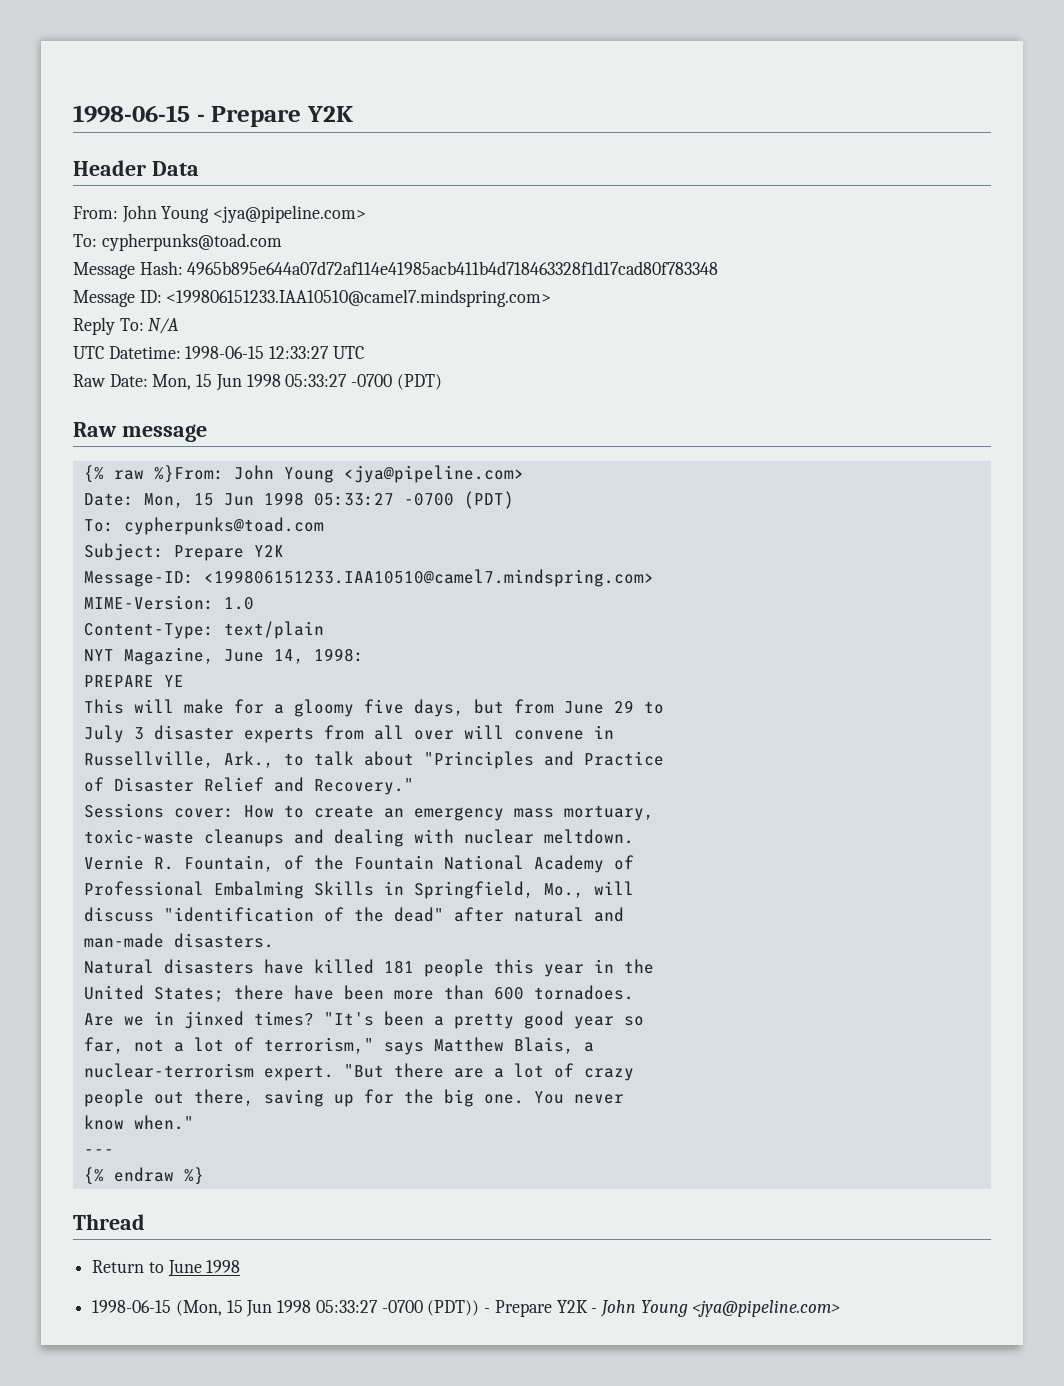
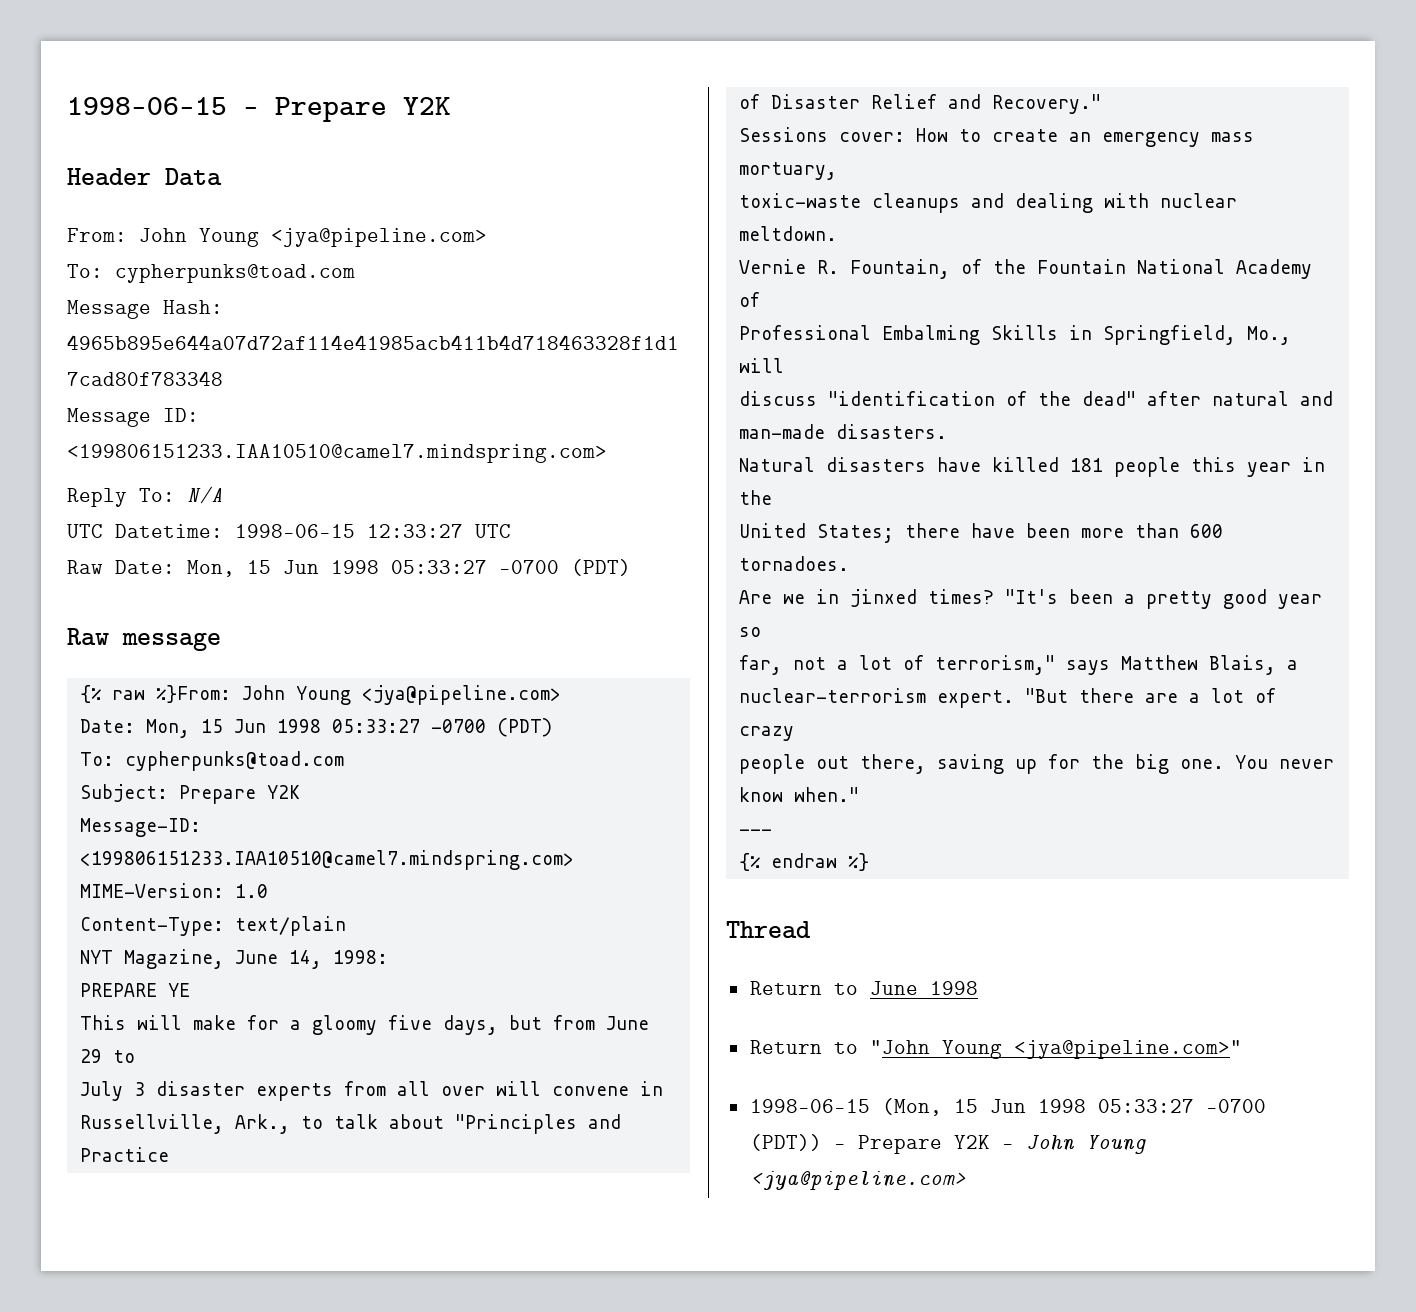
+ Return to "John Young <jya@pipeline.com>"

